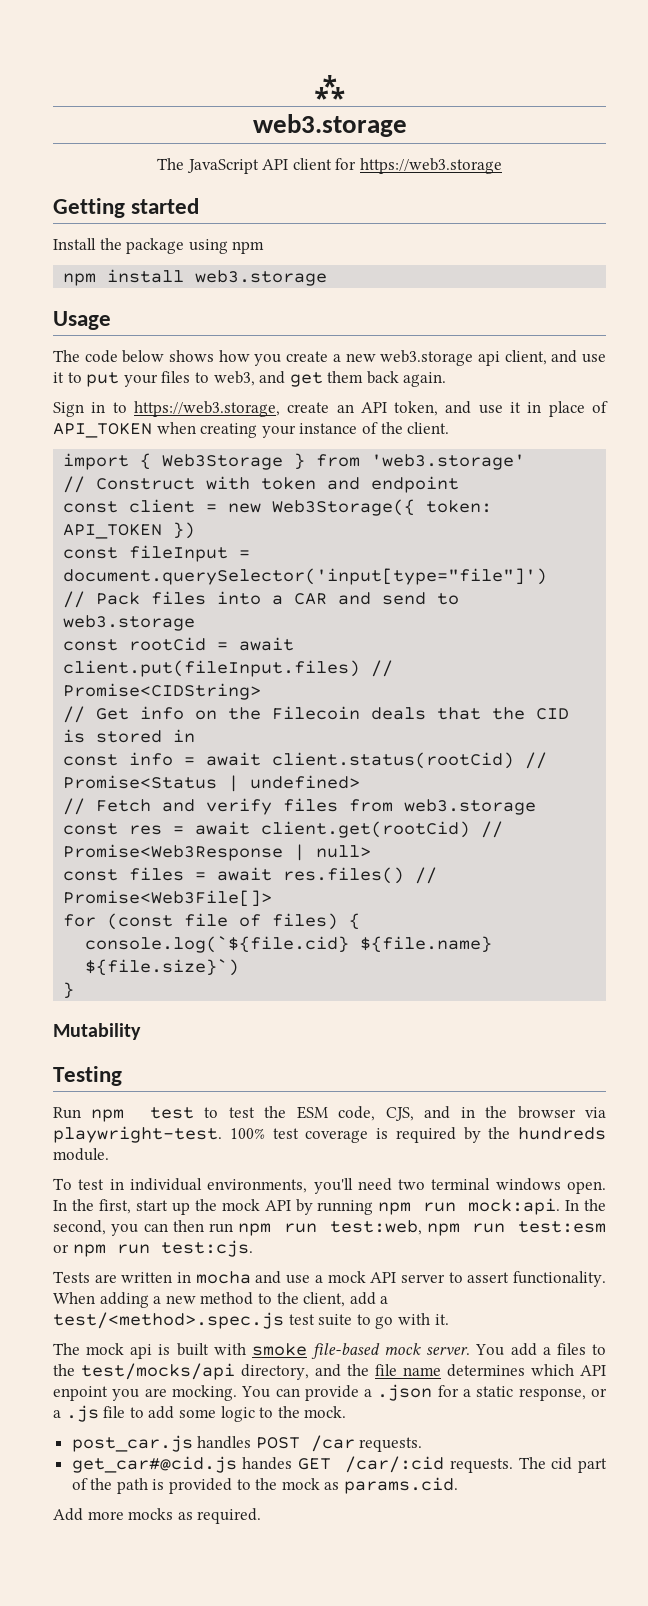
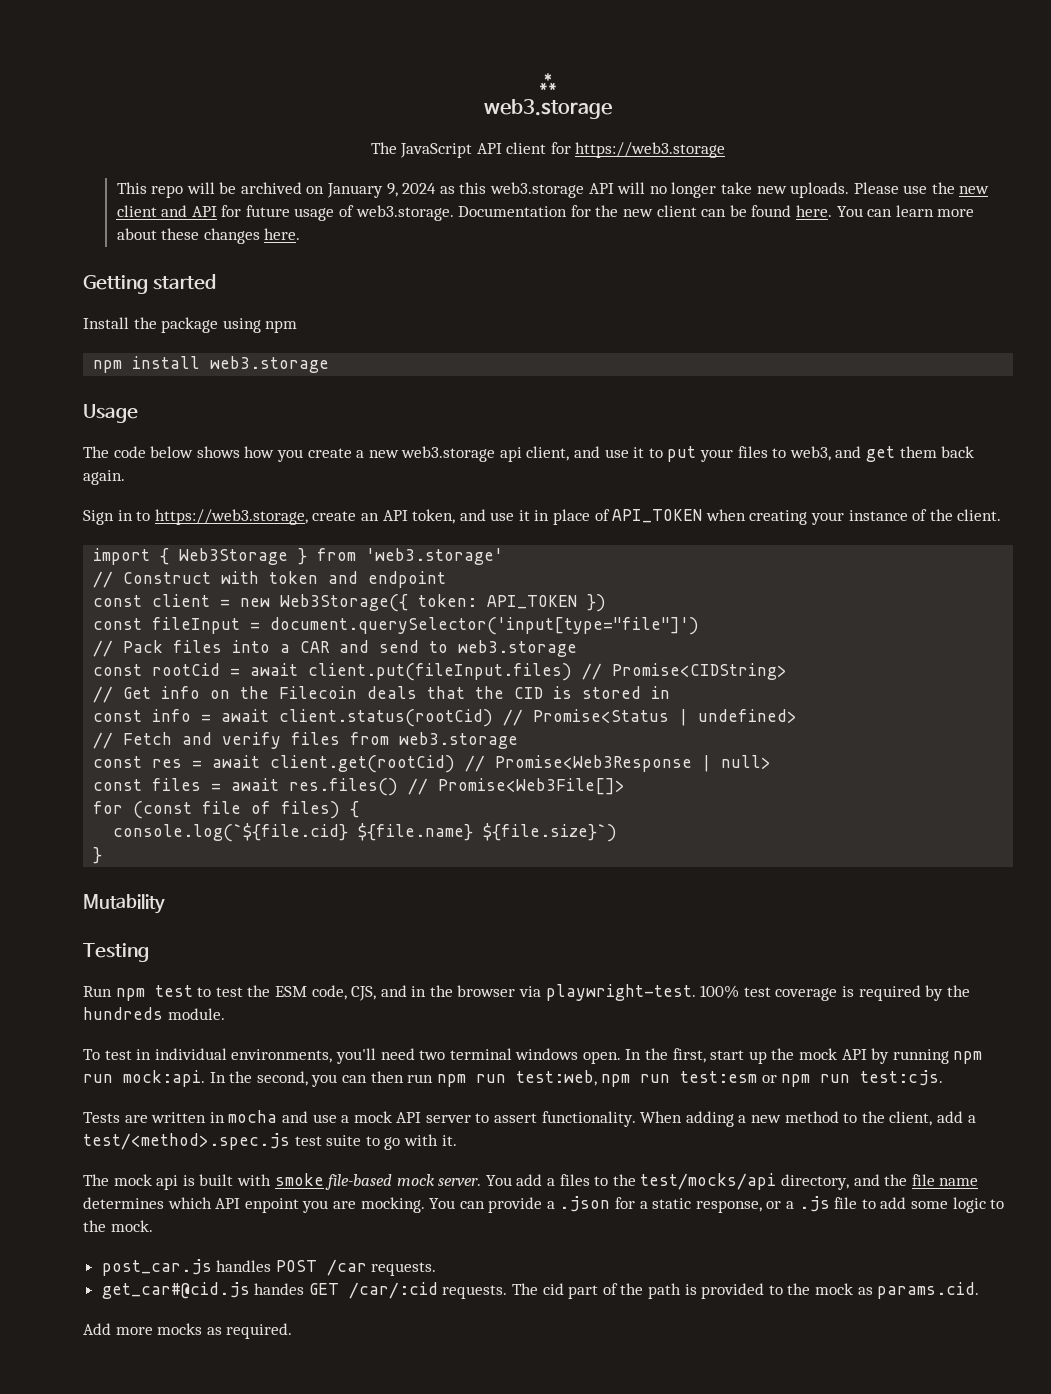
+ This repo will be archived on January 9, 2024 as this web3.storage API will no longer take new uploads. Please use the new client and API for future usage of web3.storage. Documentation for the new client can be found here. You can learn more about these changes here.

